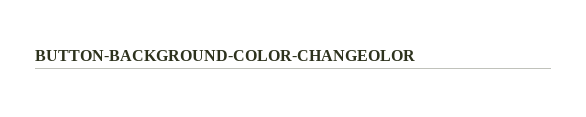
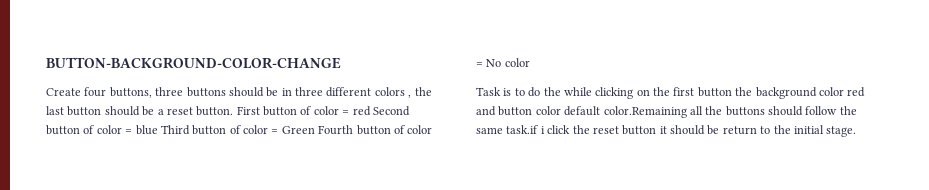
- BUTTON-BACKGROUND-COLOR-CHANGEOLOR
+ BUTTON-BACKGROUND-COLOR-CHANGE
+ Create four buttons, three buttons should be in three different colors , the last button should be a reset button. First button of color = red Second button of color = blue Third button of color = Green Fourth button of color = No color
+ Task is to do the while clicking on the first button the background color red and button color default color.Remaining all the buttons should follow the same task.if i click the reset button it should be return to the initial stage.

